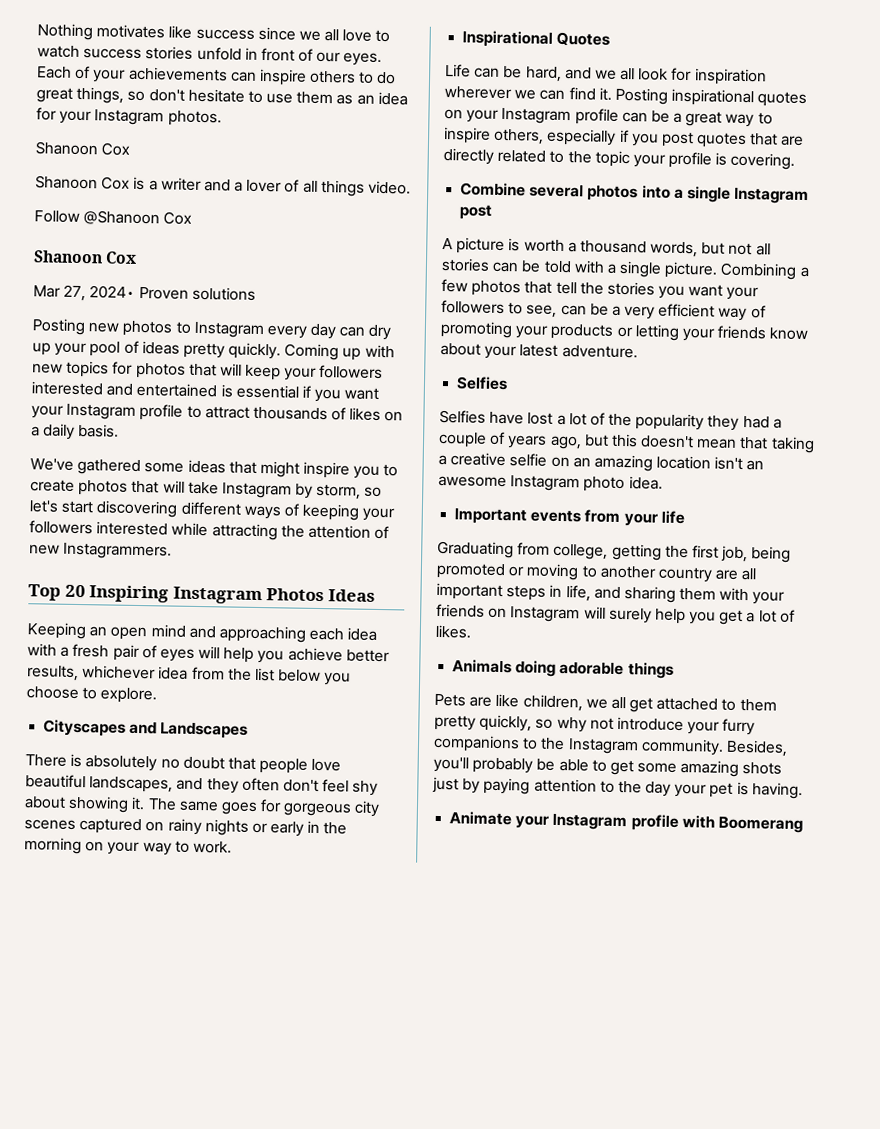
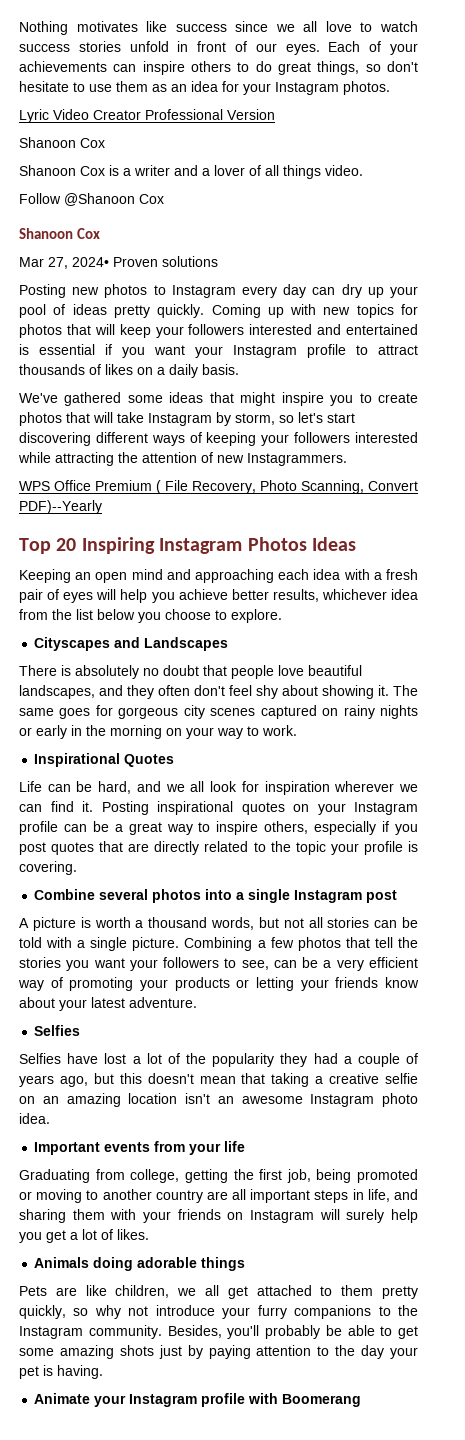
+ Lyric Video Creator Professional Version
+ WPS Office Premium ( File Recovery, Photo Scanning, Convert PDF)--Yearly

